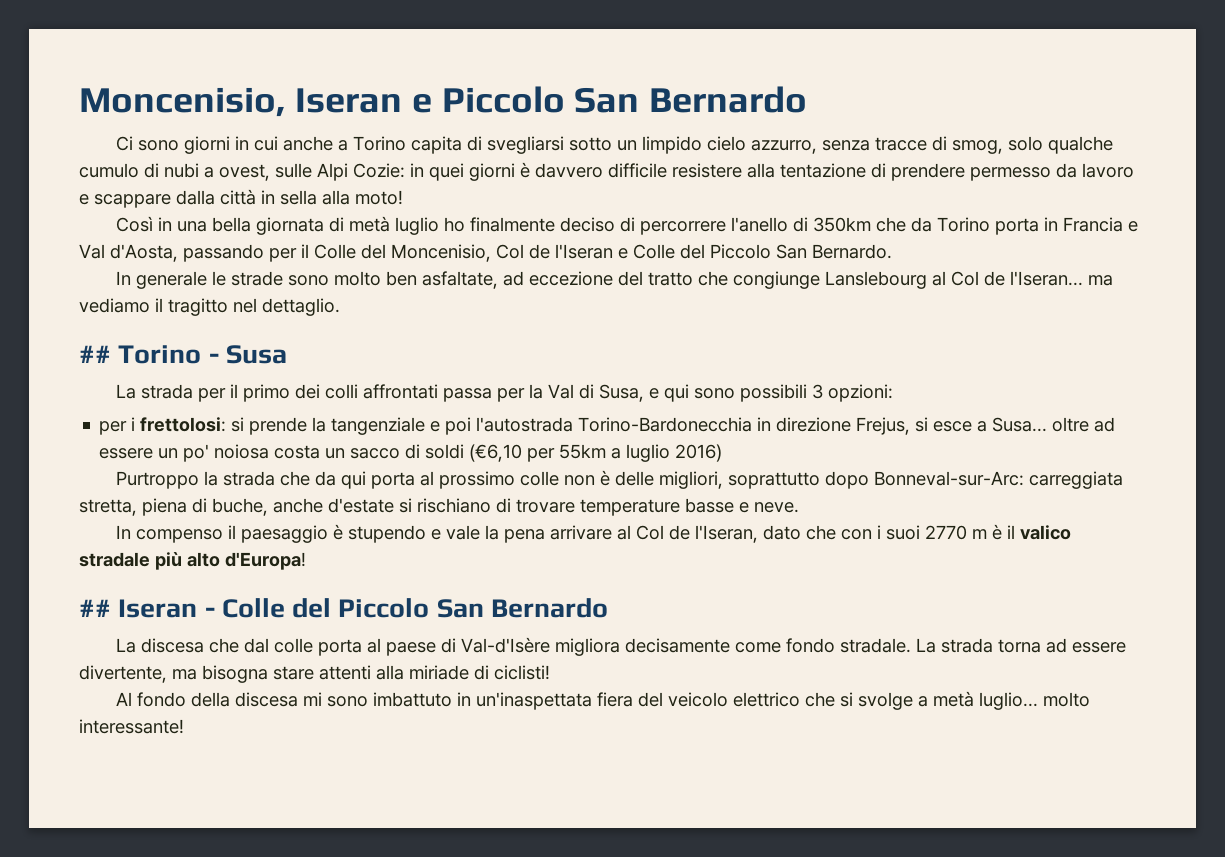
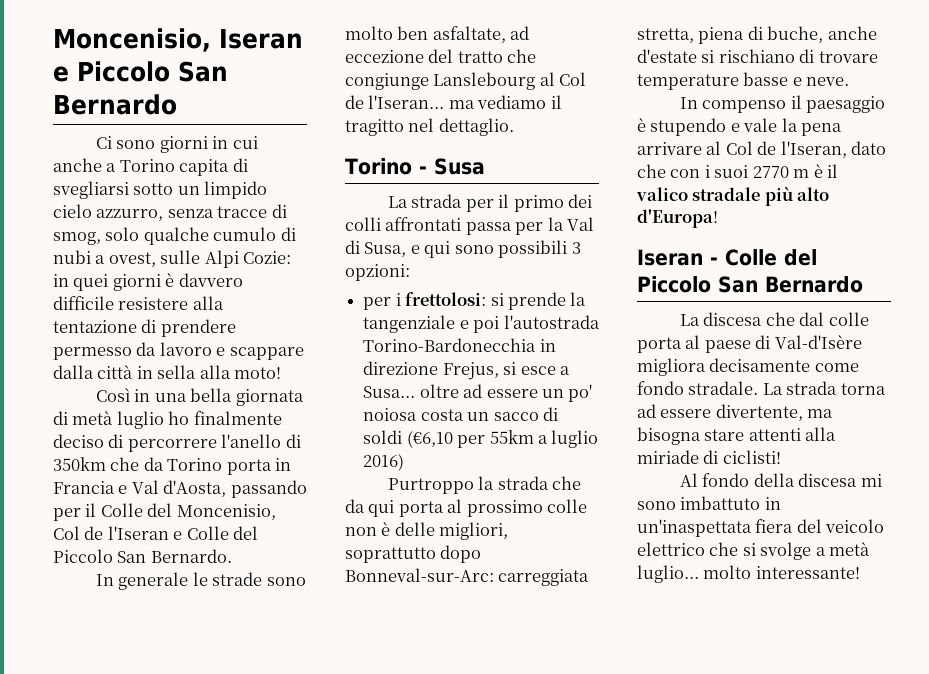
- ## Torino - Susa
+ Torino - Susa
- ## Iseran - Colle del Piccolo San Bernardo
+ Iseran - Colle del Piccolo San Bernardo

